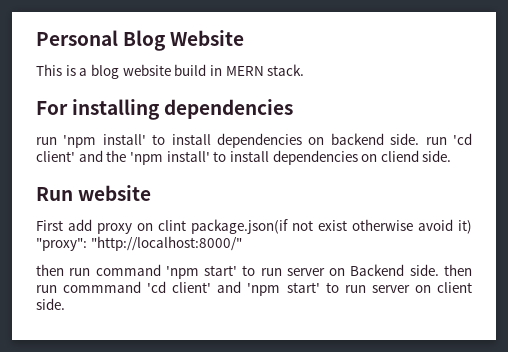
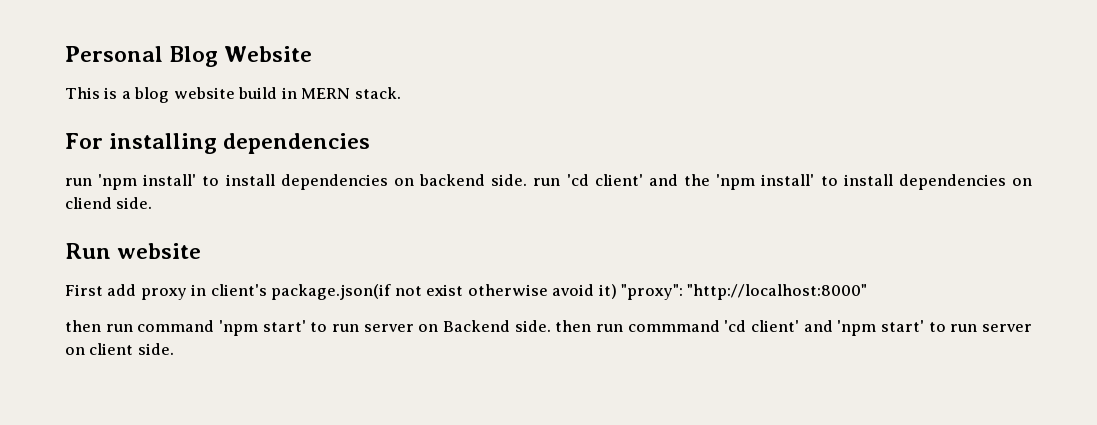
- First add proxy on clint package.json(if not exist otherwise avoid it) "proxy": "http://localhost:8000/"
+ First add proxy in client's package.json(if not exist otherwise avoid it) "proxy": "http://localhost:8000"

